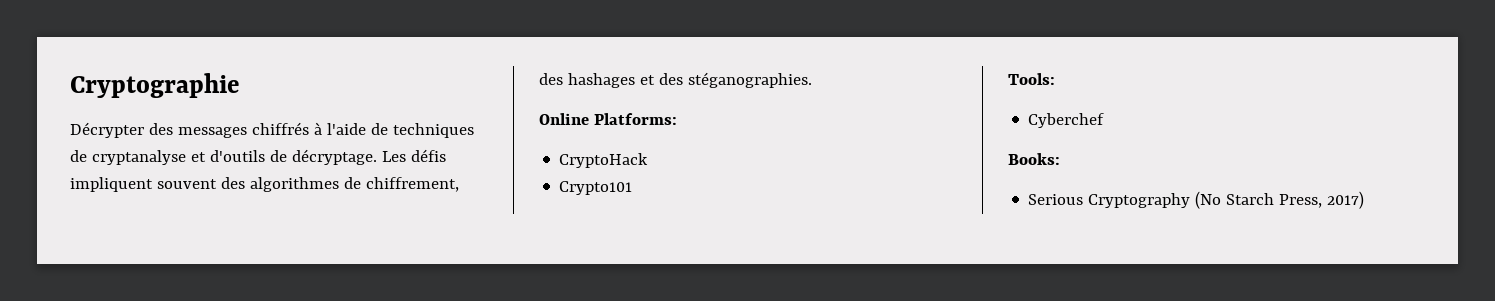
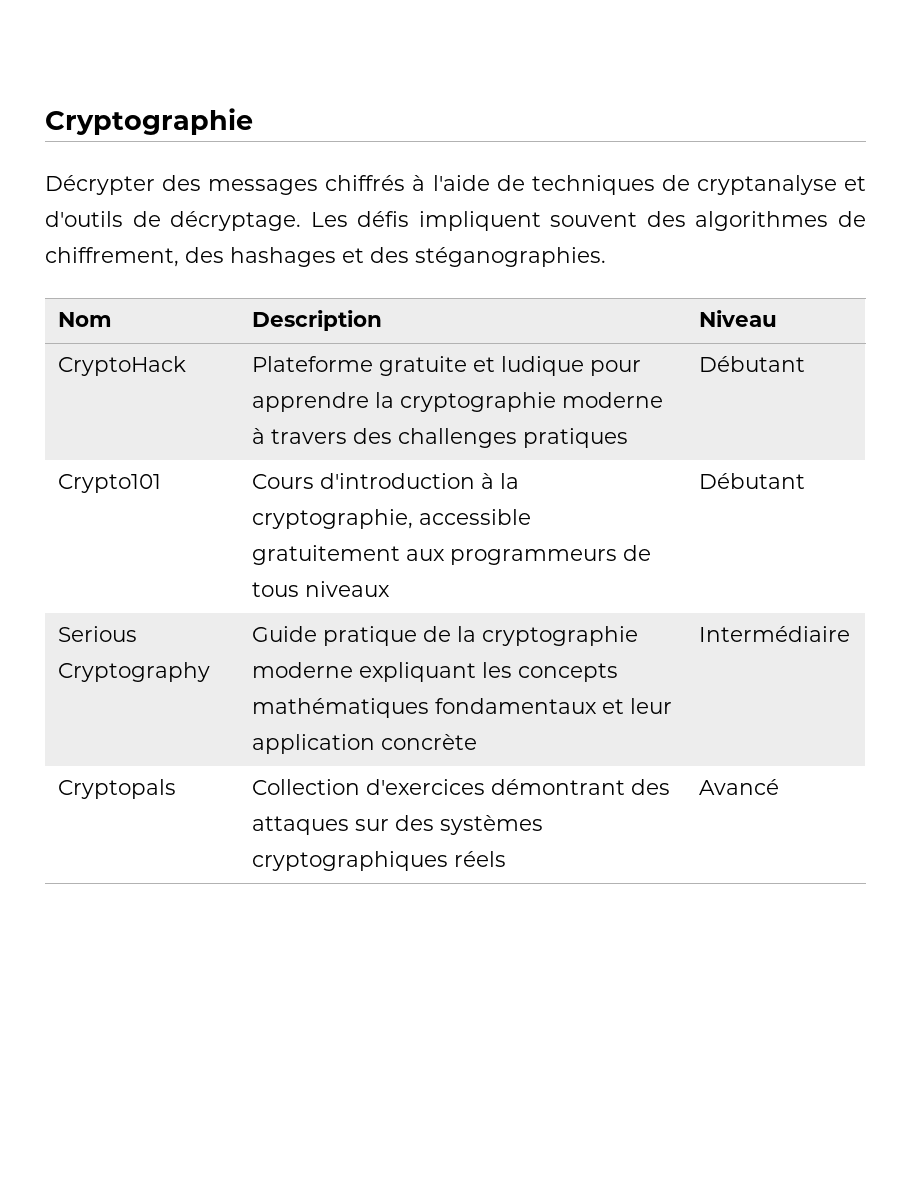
- Online Platforms:
- CryptoHack
- Crypto101
- Tools:
- Cyberchef
- Books:
- Serious Cryptography (No Starch Press, 2017)
+ Nom | Description | Niveau
+ CryptoHack | Plateforme gratuite et ludique pour apprendre la cryptographie moderne à travers des challenges pratiques | Débutant
+ Crypto101 | Cours d'introduction à la cryptographie, accessible gratuitement aux programmeurs de tous niveaux | Débutant
+ Serious Cryptography | Guide pratique de la cryptographie moderne expliquant les concepts mathématiques fondamentaux et leur application concrète | Intermédiaire
+ Cryptopals | Collection d'exercices démontrant des attaques sur des systèmes cryptographiques réels | Avancé

